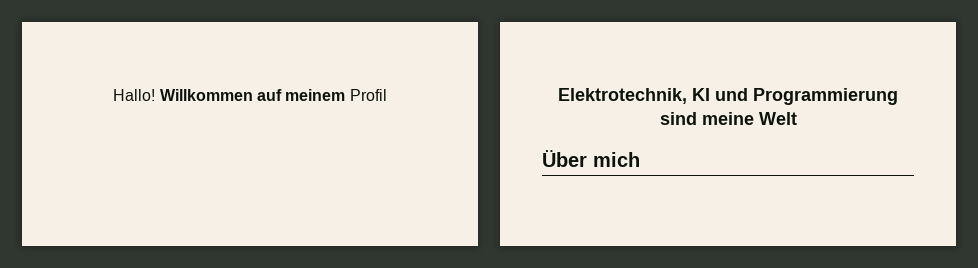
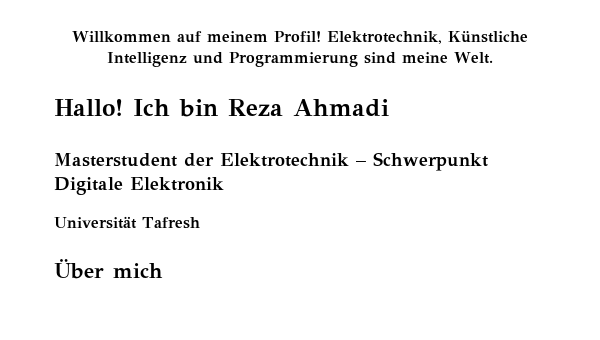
- Hallo! Willkommen auf meinem Profil
- Elektrotechnik, KI und Programmierung sind meine Welt
+ Willkommen auf meinem Profil! Elektrotechnik, Künstliche Intelligenz und Programmierung sind meine Welt.
+ Hallo! Ich bin Reza Ahmadi
+ Masterstudent der Elektrotechnik – Schwerpunkt Digitale Elektronik
+ Universität Tafresh

